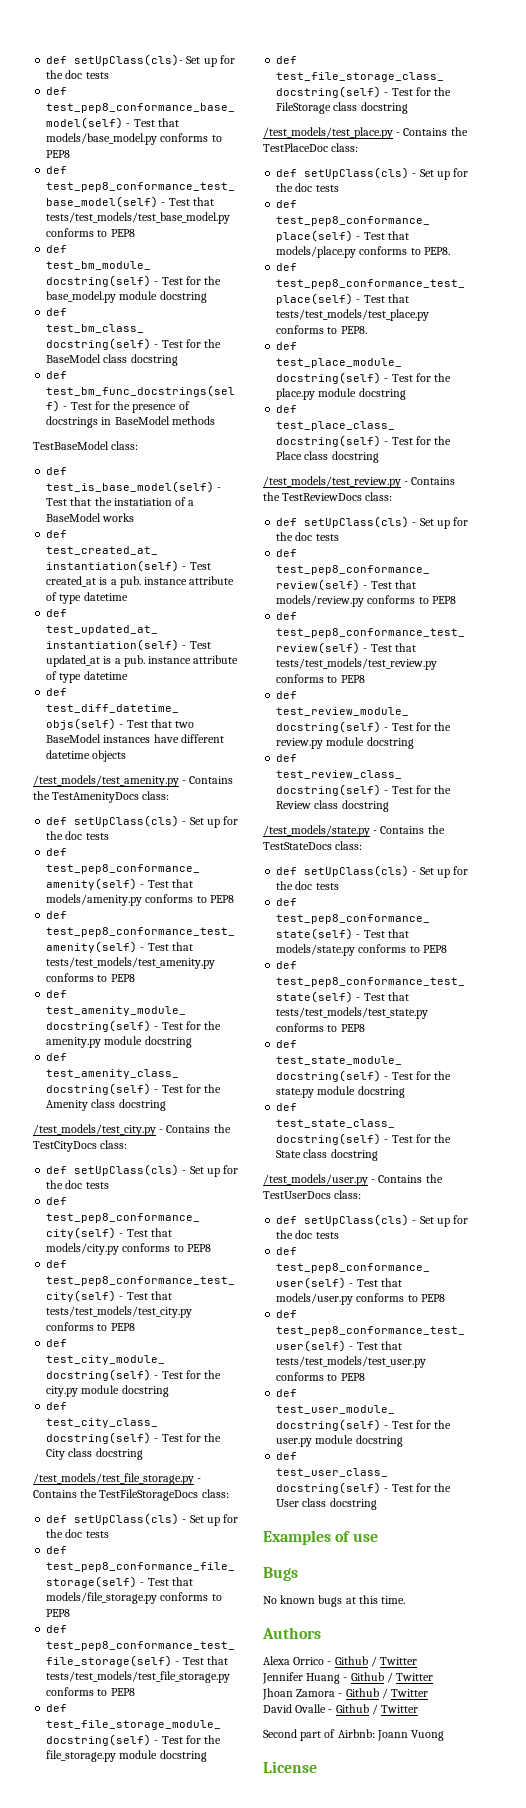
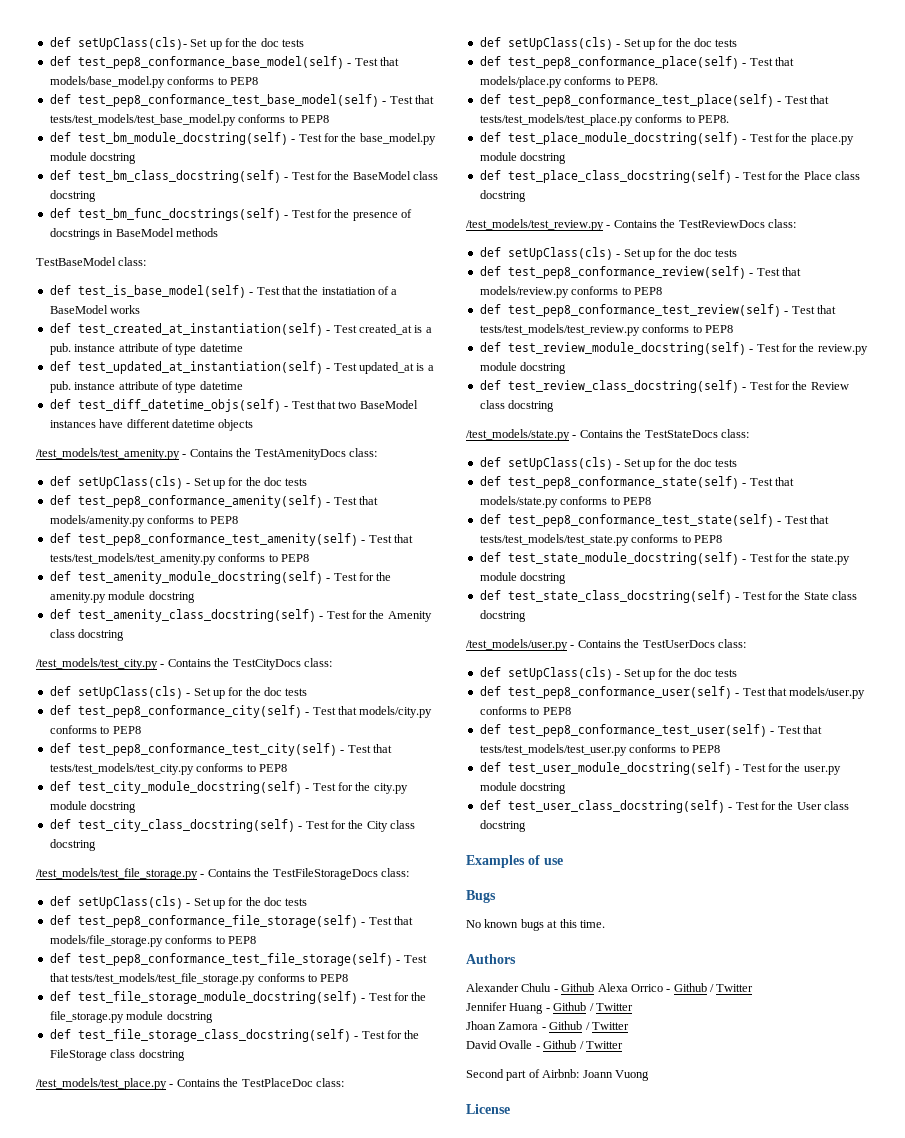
- Alexa Orrico - Github / Twitter
+ Alexander Chulu - Github Alexa Orrico - Github / Twitter

